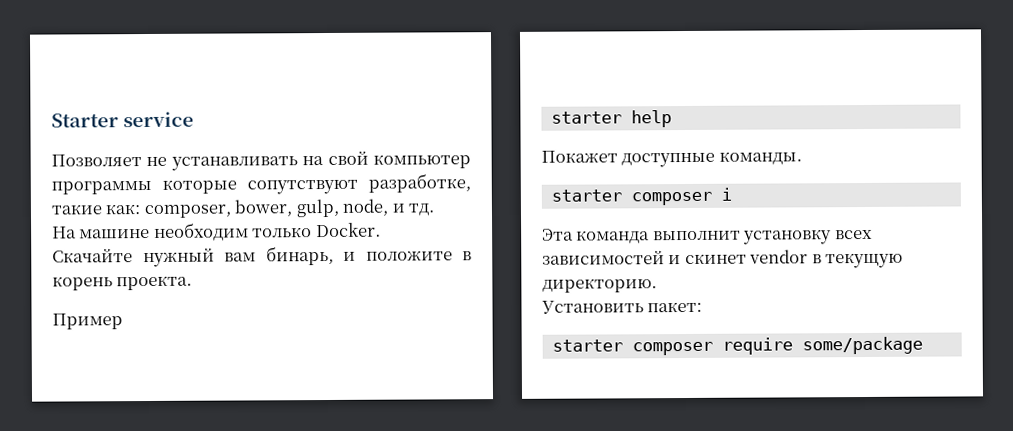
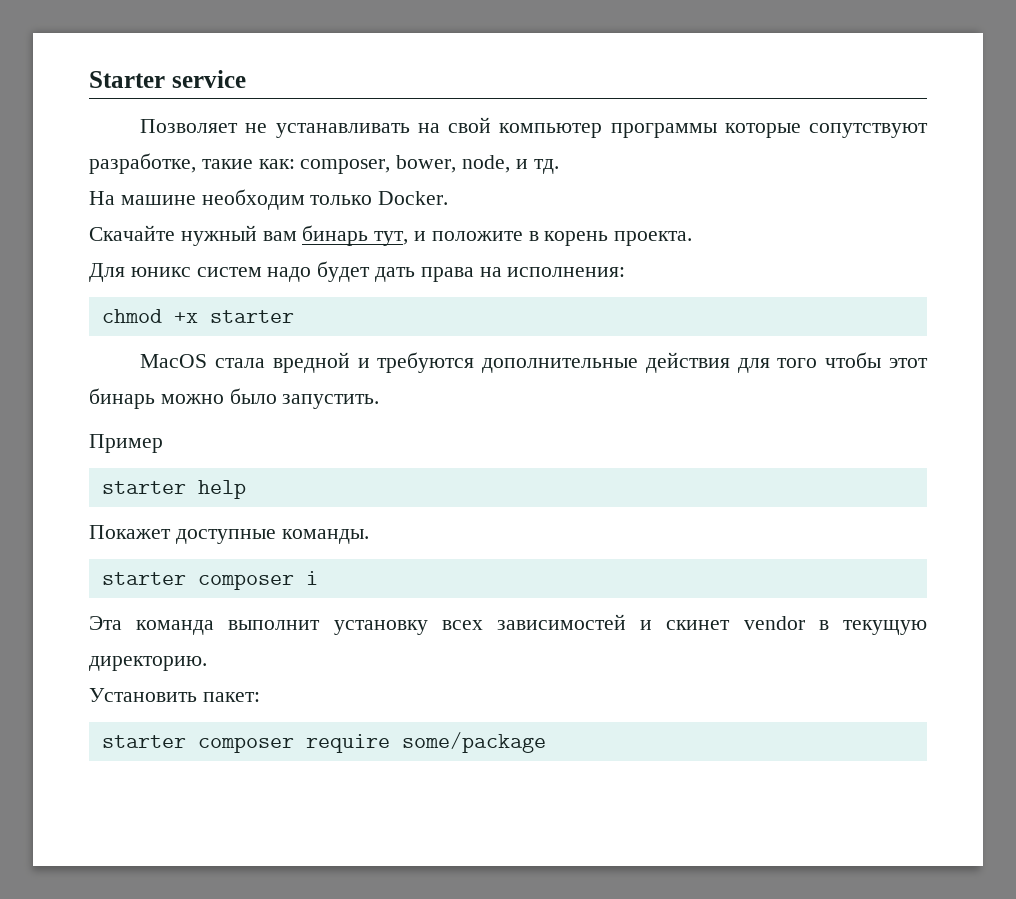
- Позволяет не устанавливать на свой компьютер программы которые сопутствуют разработке, такие как: composer, bower, gulp, node, и тд.
+ Позволяет не устанавливать на свой компьютер программы которые сопутствуют разработке, такие как: composer, bower, node, и тд.
- Скачайте нужный вам бинарь, и положите в корень проекта.
+ Скачайте нужный вам бинарь тут, и положите в корень проекта.
+ Для юникс систем надо будет дать права на исполнения:
+ chmod +x starter
+ MacOS стала вредной и требуются дополнительные действия для того чтобы этот бинарь можно было запустить.

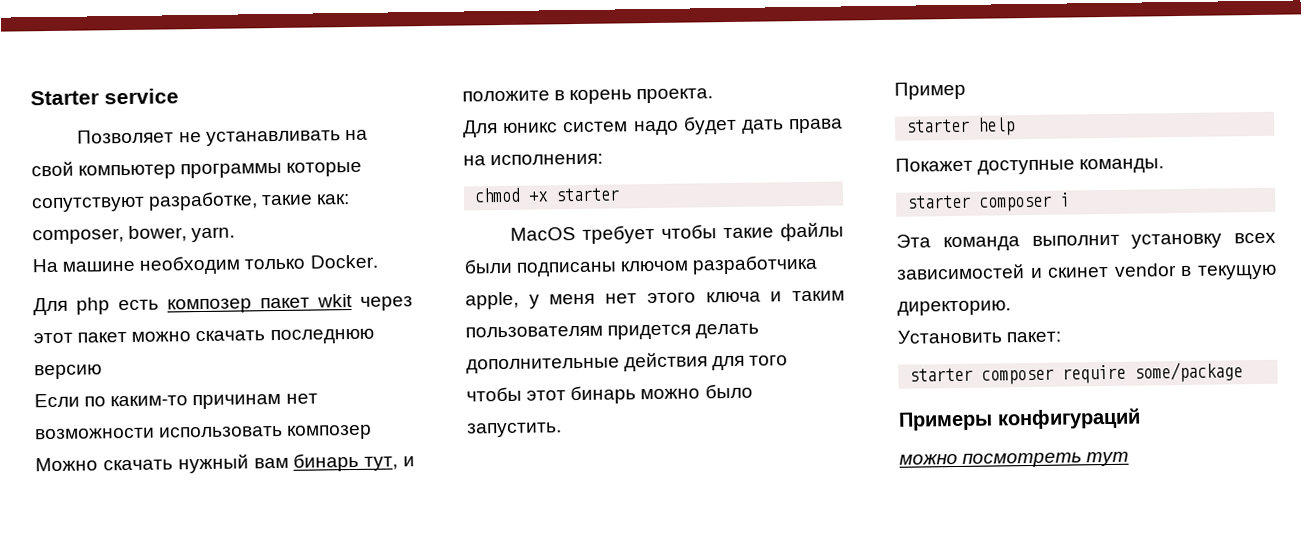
- Позволяет не устанавливать на свой компьютер программы которые сопутствуют разработке, такие как: composer, bower, node, и тд.
+ Позволяет не устанавливать на свой компьютер программы которые сопутствуют разработке, такие как: composer, bower, yarn.
- Скачайте нужный вам бинарь тут, и положите в корень проекта.
+ Для php есть композер пакет wkit через этот пакет можно скачать последнюю версию
+ Если по каким-то причинам нет возможности использовать композер Можно скачать нужный вам бинарь тут, и положите в корень проекта.
- MacOS стала вредной и требуются дополнительные действия для того чтобы этот бинарь можно было запустить.
+ MacOS требует чтобы такие файлы были подписаны ключом разработчика apple, у меня нет этого ключа и таким пользователям придется делать дополнительные действия для того чтобы этот бинарь можно было запустить.
+ Примеры конфигураций
+ можно посмотреть тут

